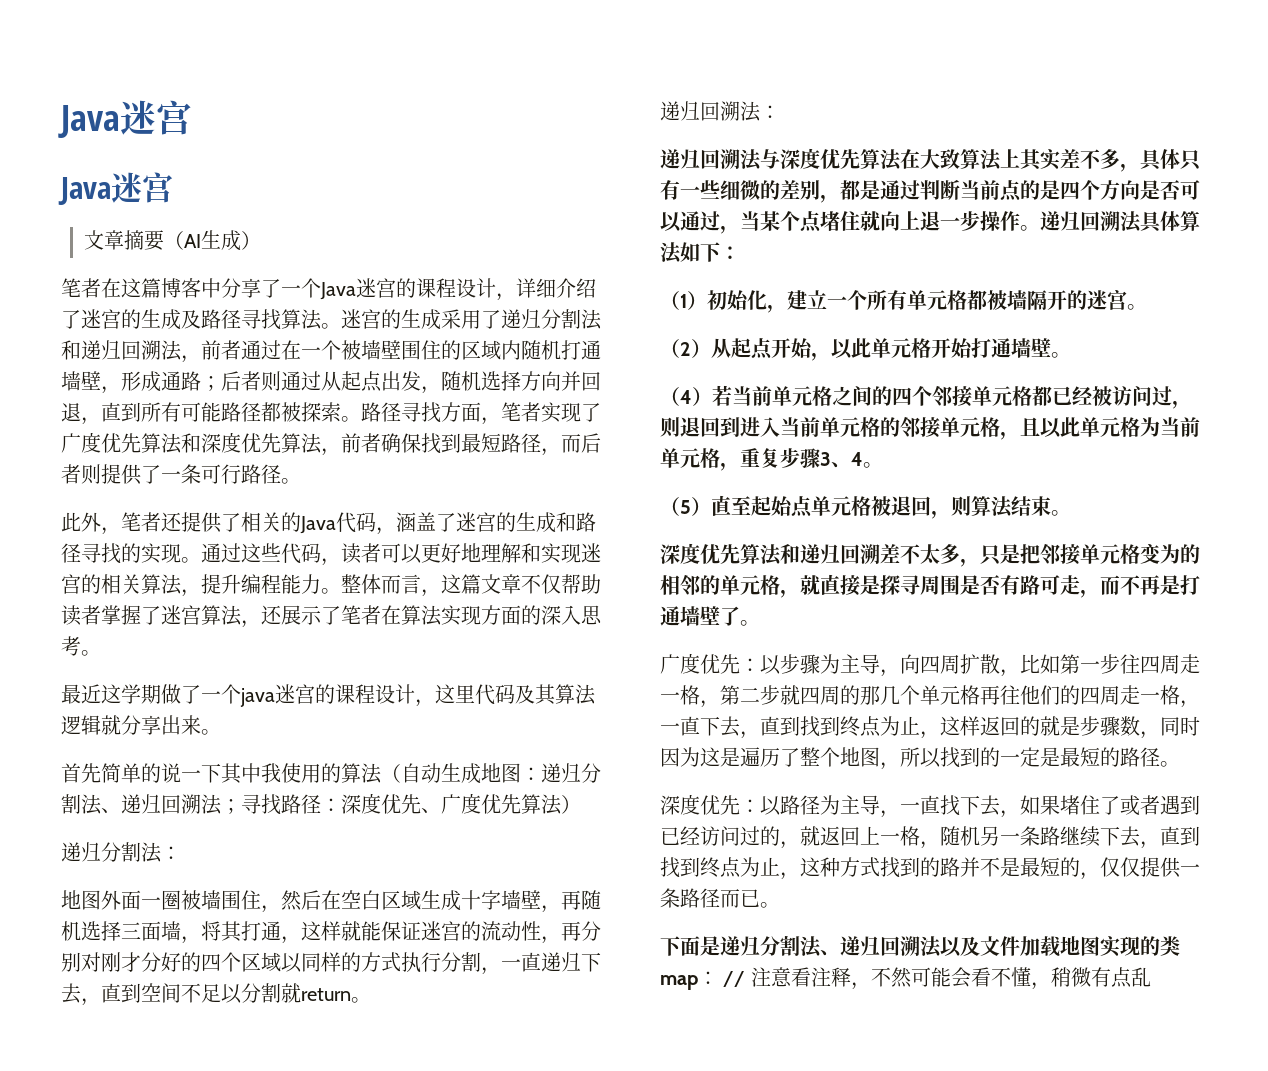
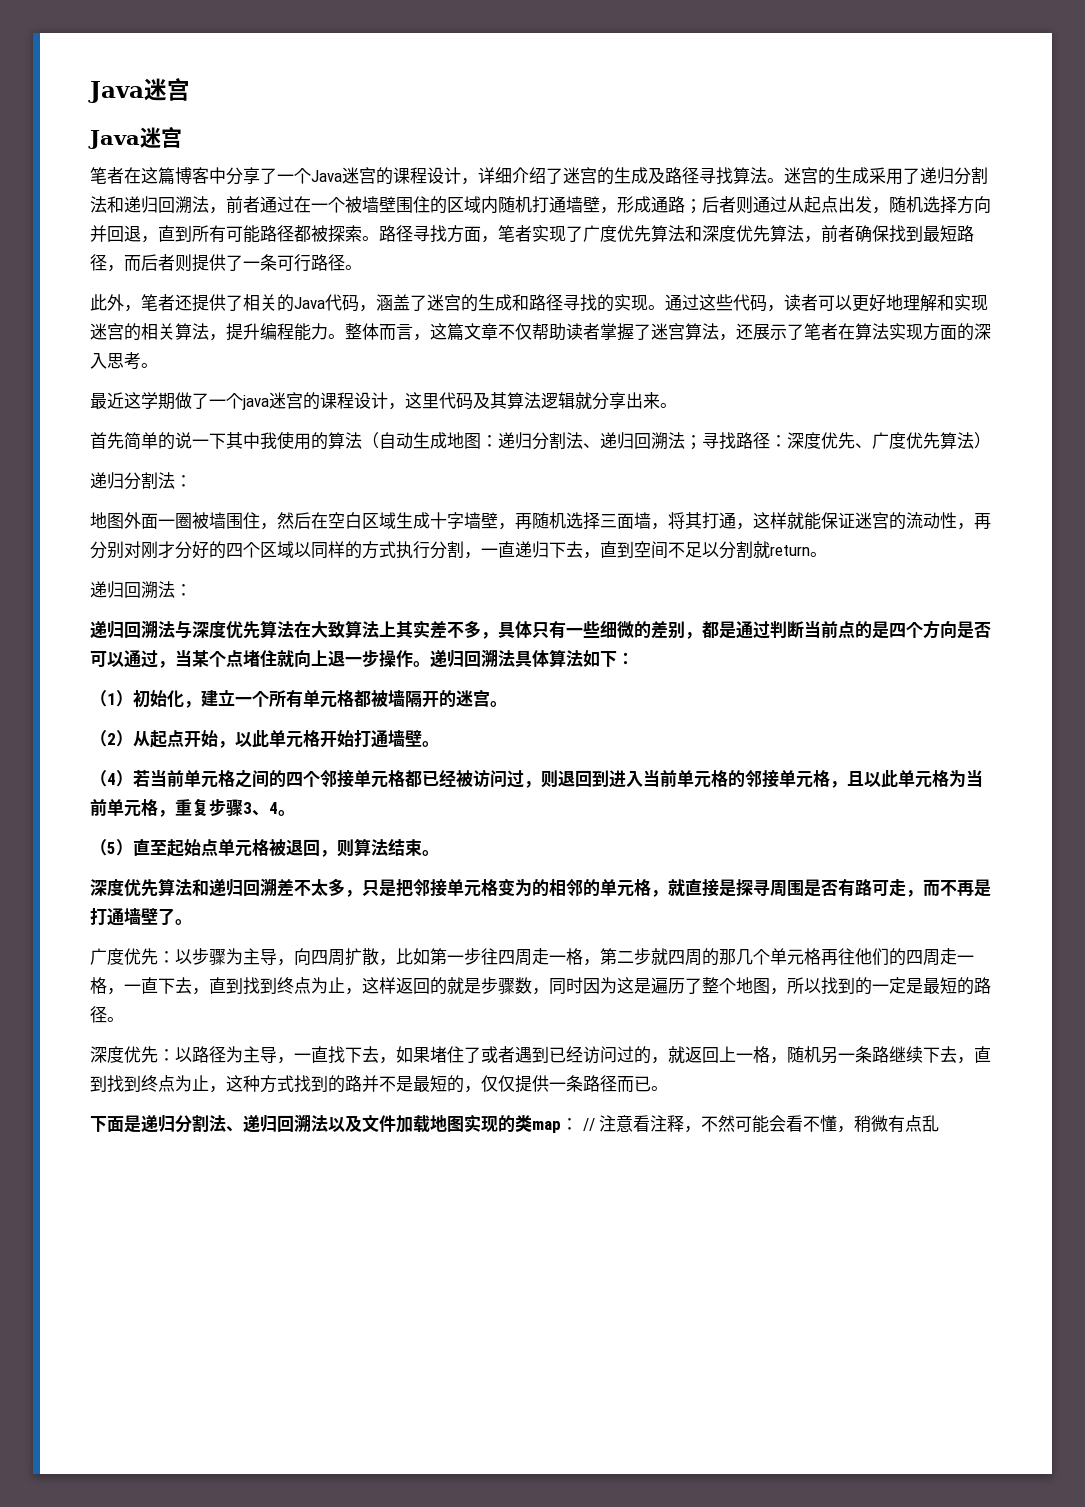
- 文章摘要（AI生成）

